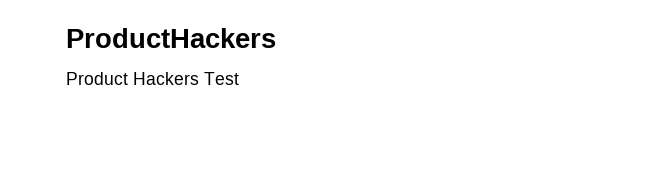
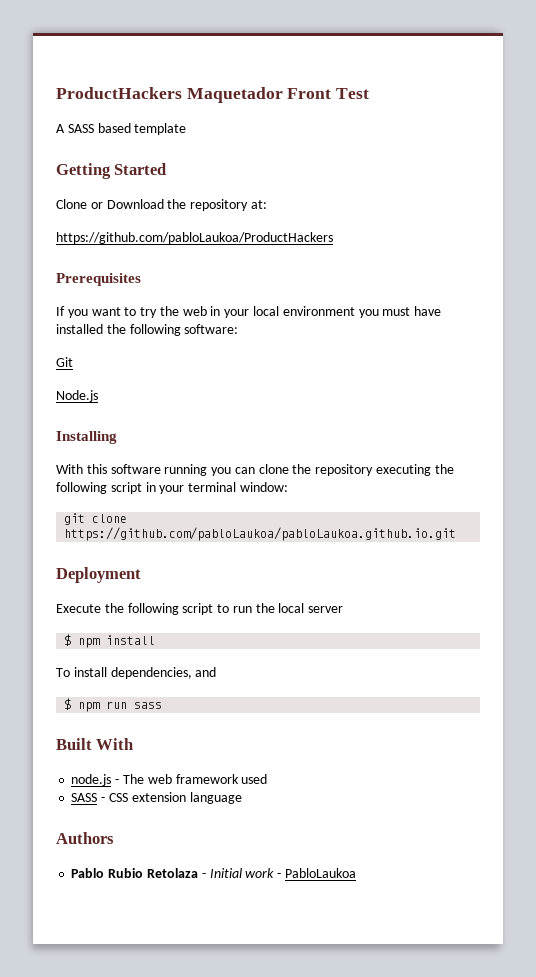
- ProductHackers
- Product Hackers Test
+ ProductHackers Maquetador Front Test
+ A SASS based template
+ Getting Started
+ Clone or Download the repository at:
+ https://github.com/pabloLaukoa/ProductHackers
+ Prerequisites
+ If you want to try the web in your local environment you must have installed the following software:
+ Git
+ Node.js
+ Installing
+ With this software running you can clone the repository executing the following script in your terminal window:
+ git clone https://github.com/pabloLaukoa/pabloLaukoa.github.io.git
+ Deployment
+ Execute the following script to run the local server
+ $ npm install
+ To install dependencies, and
+ $ npm run sass
+ Built With
+ node.js - The web framework used
+ SASS - CSS extension language
+ Authors
+ Pablo Rubio Retolaza - Initial work - PabloLaukoa

